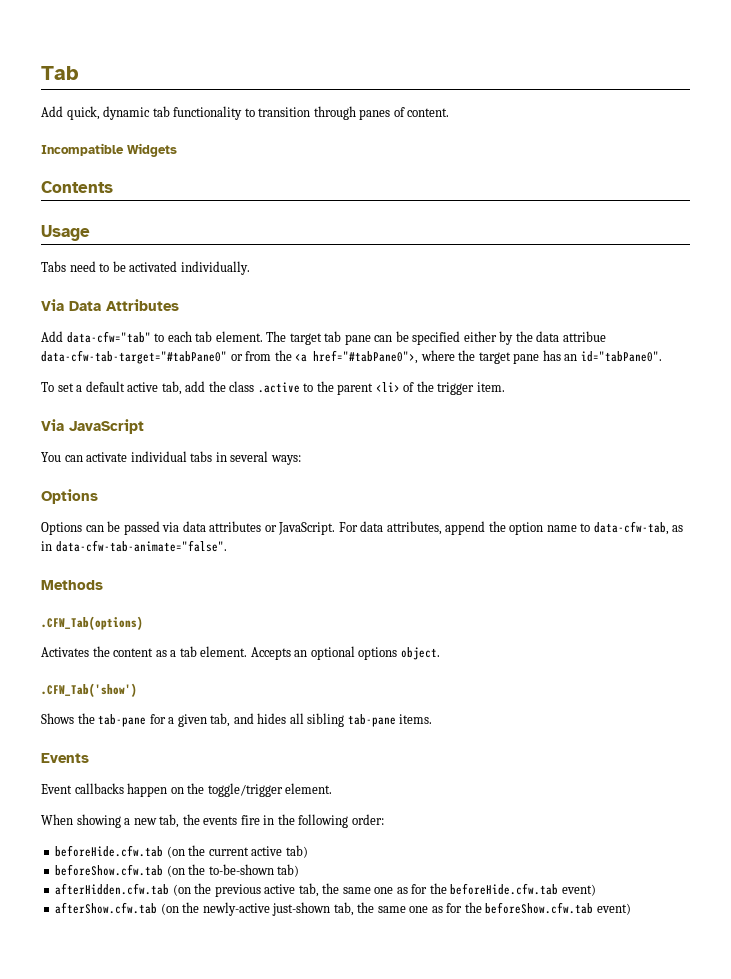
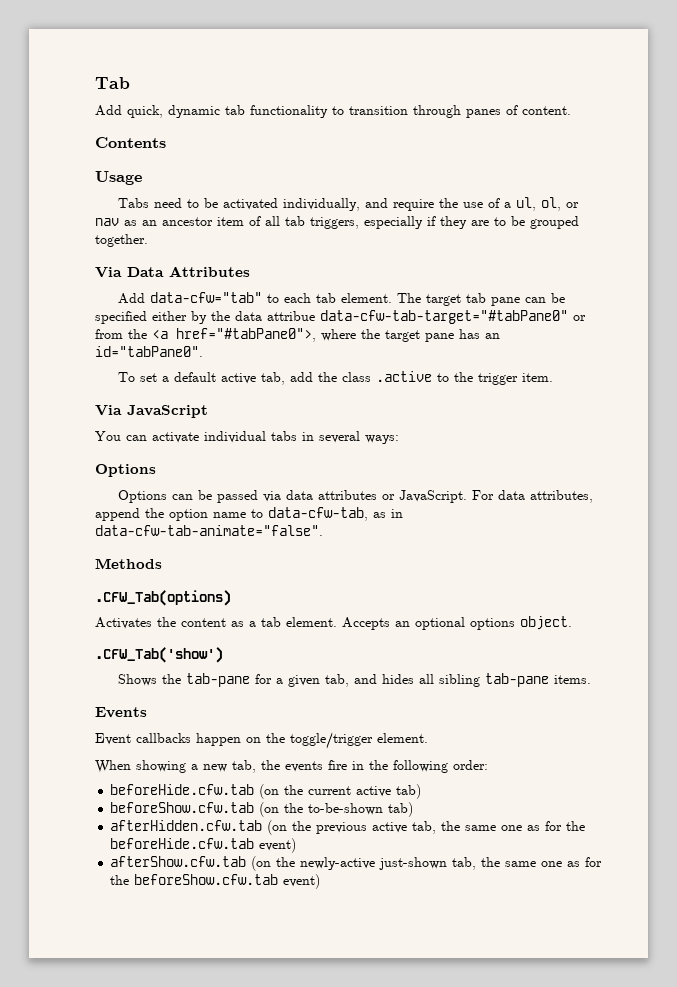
- Incompatible Widgets
- Tabs need to be activated individually.
+ Tabs need to be activated individually, and require the use of a ul, ol, or nav as an ancestor item of all tab triggers, especially if they are to be grouped together.
- To set a default active tab, add the class .active to the parent <li> of the trigger item.
+ To set a default active tab, add the class .active to the trigger item.

